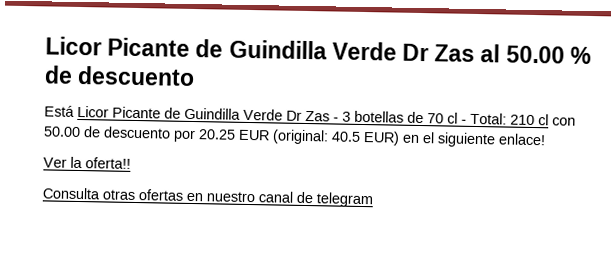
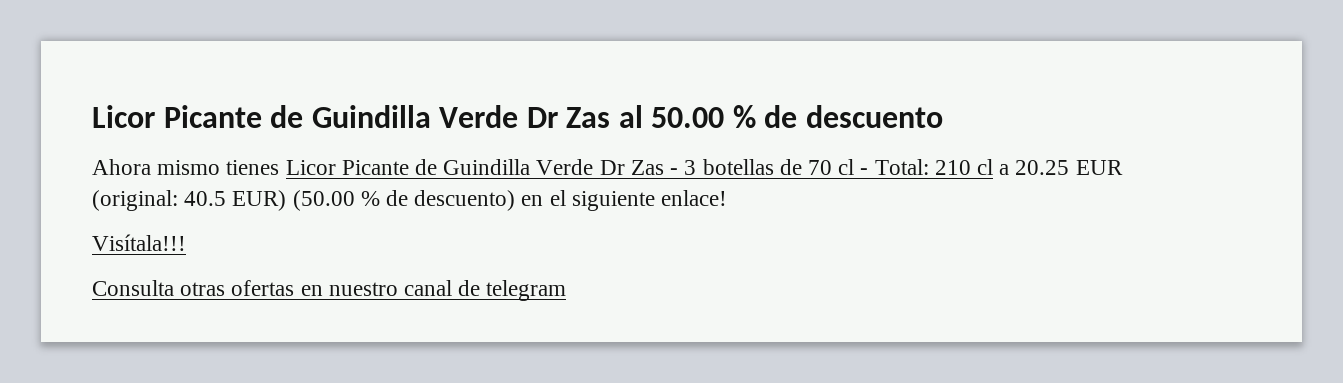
- Está Licor Picante de Guindilla Verde Dr Zas - 3 botellas de 70 cl - Total: 210 cl con 50.00 de descuento por 20.25 EUR (original: 40.5 EUR) en el siguiente enlace!
+ Ahora mismo tienes Licor Picante de Guindilla Verde Dr Zas - 3 botellas de 70 cl - Total: 210 cl a 20.25 EUR (original: 40.5 EUR) (50.00 % de descuento) en el siguiente enlace!
- Ver la oferta!!
+ Visítala!!!

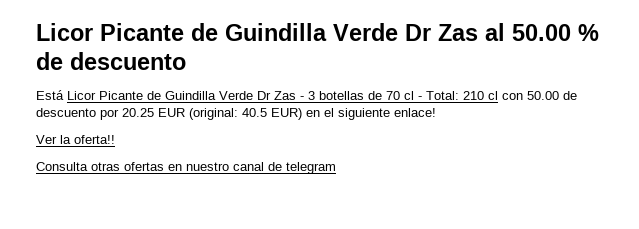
- Ahora mismo tienes Licor Picante de Guindilla Verde Dr Zas - 3 botellas de 70 cl - Total: 210 cl a 20.25 EUR (original: 40.5 EUR) (50.00 % de descuento) en el siguiente enlace!
+ Está Licor Picante de Guindilla Verde Dr Zas - 3 botellas de 70 cl - Total: 210 cl con 50.00 de descuento por 20.25 EUR (original: 40.5 EUR) en el siguiente enlace!
- Visítala!!!
+ Ver la oferta!!

